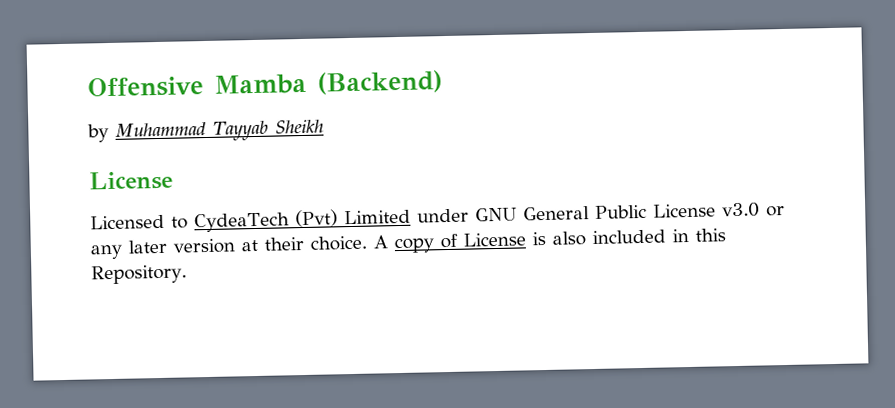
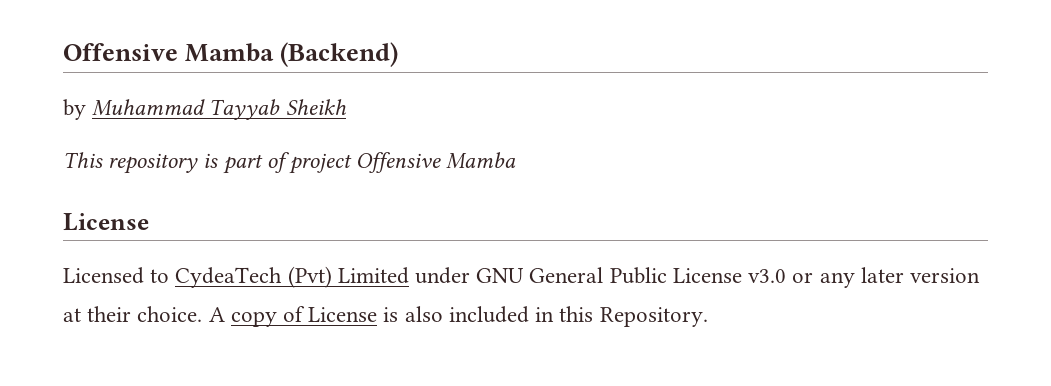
+ This repository is part of project Offensive Mamba

